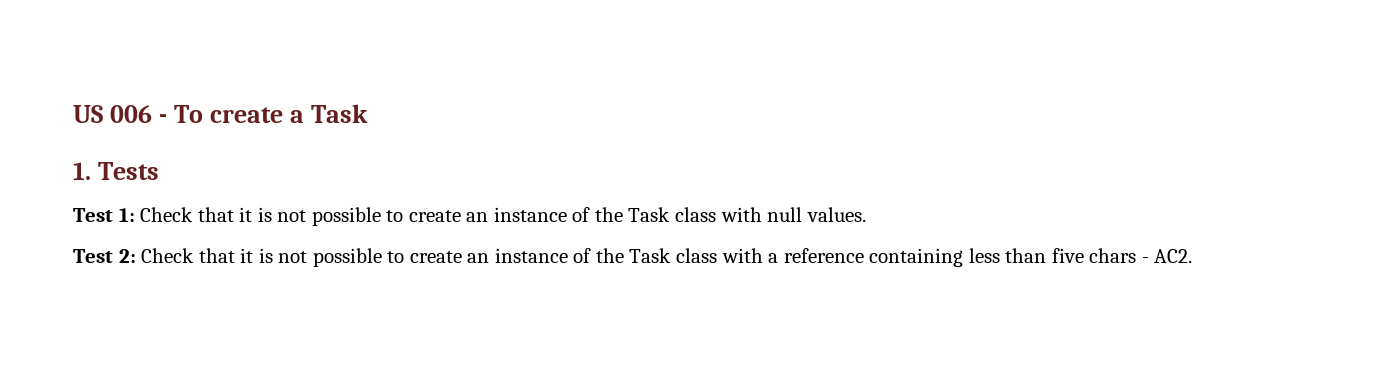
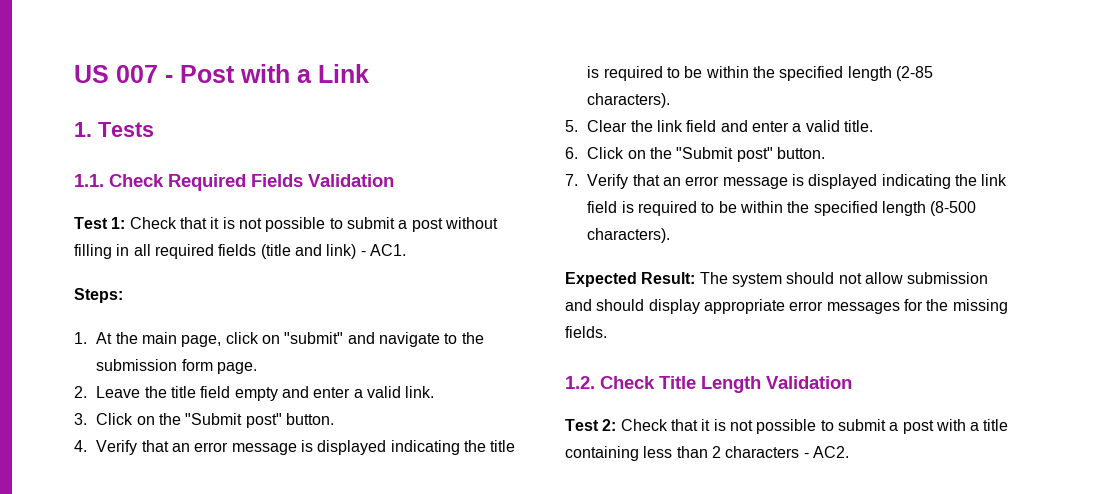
- US 006 - To create a Task
+ US 007 - Post with a Link
  1. Tests
+ 1.1. Check Required Fields Validation
- Test 1: Check that it is not possible to create an instance of the Task class with null values.
+ Test 1: Check that it is not possible to submit a post without filling in all required fields (title and link) - AC1.
+ Steps:
+ 1. At the main page, click on "submit" and navigate to the submission form page.
+ 2. Leave the title field empty and enter a valid link.
+ 3. Click on the "Submit post" button.
+ 4. Verify that an error message is displayed indicating the title is required to be within the specified length (2-85 characters).
+ 5. Clear the link field and enter a valid title.
+ 6. Click on the "Submit post" button.
+ 7. Verify that an error message is displayed indicating the link field is required to be within the specified length (8-500 characters).
+ Expected Result: The system should not allow submission and should display appropriate error messages for the missing fields.
+ 1.2. Check Title Length Validation
- Test 2: Check that it is not possible to create an instance of the Task class with a reference containing less than five chars - AC2.
+ Test 2: Check that it is not possible to submit a post with a title containing less than 2 characters - AC2.

